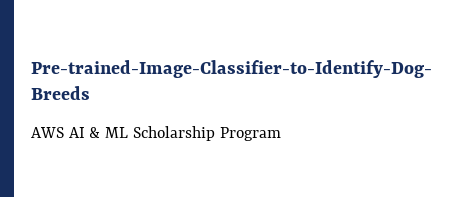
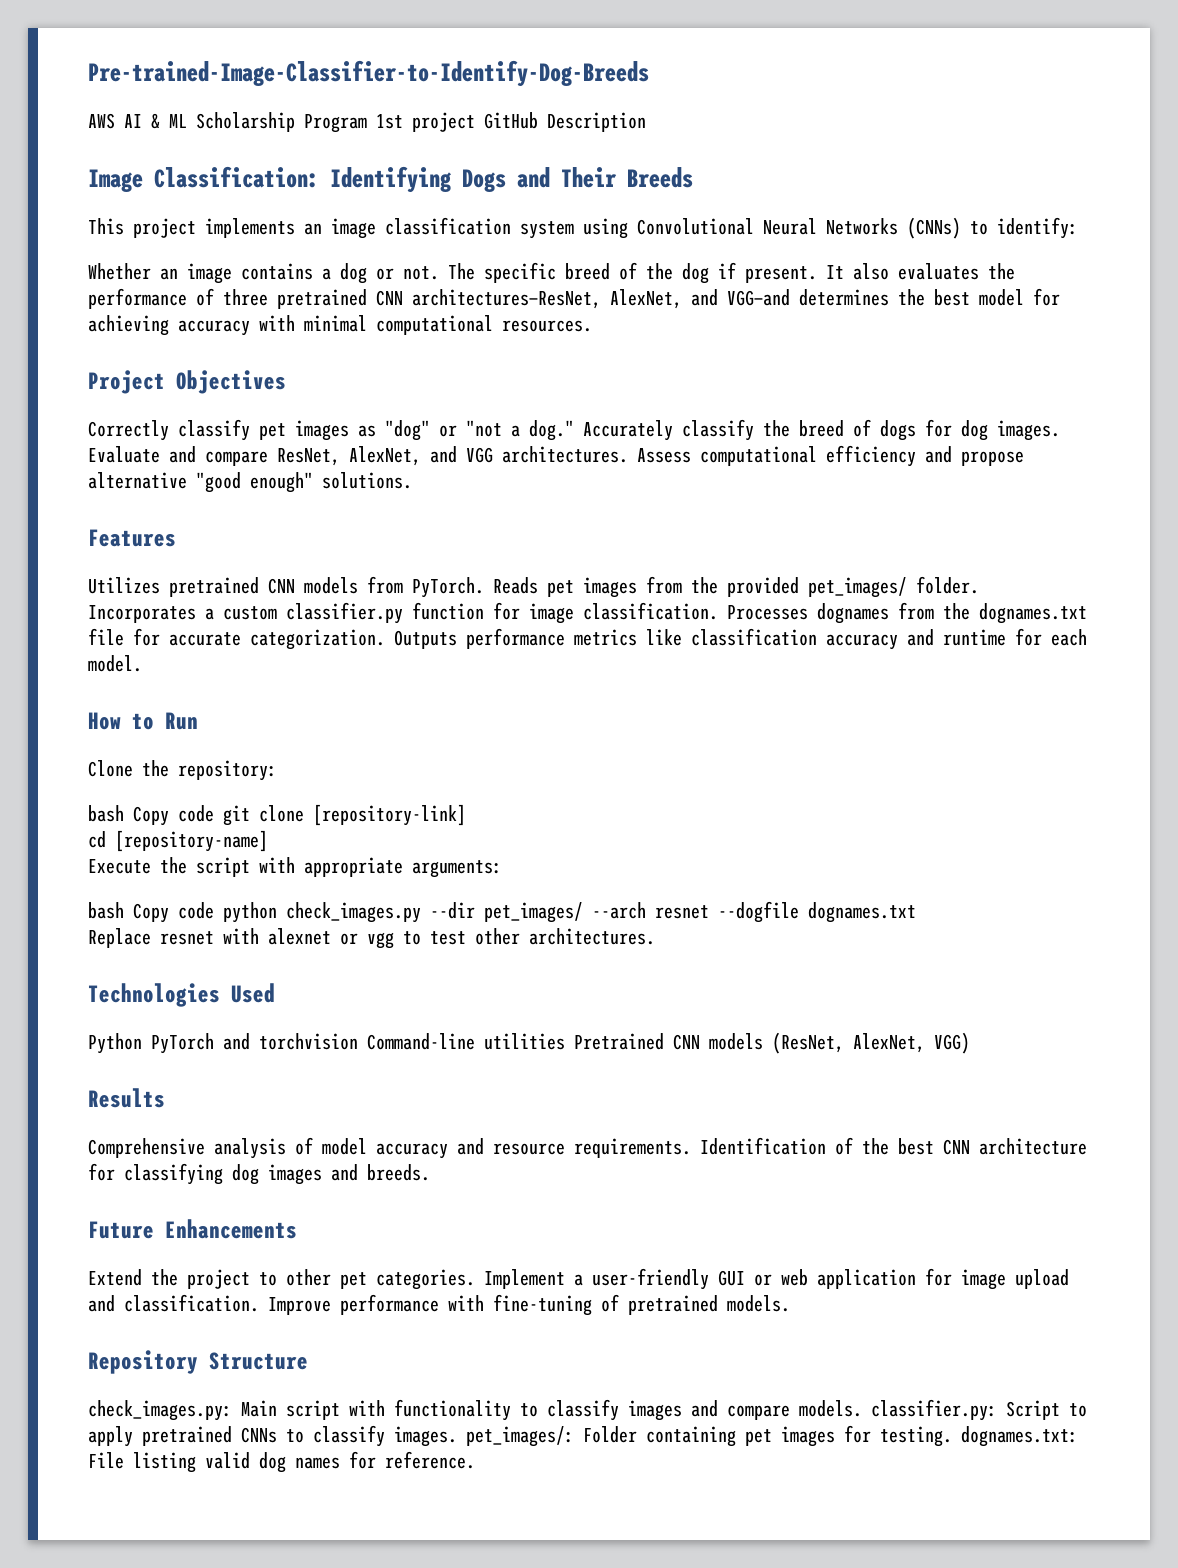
- AWS AI & ML Scholarship Program
+ AWS AI & ML Scholarship Program 1st project GitHub Description
+ Image Classification: Identifying Dogs and Their Breeds
+ This project implements an image classification system using Convolutional Neural Networks (CNNs) to identify:
+ Whether an image contains a dog or not. The specific breed of the dog if present. It also evaluates the performance of three pretrained CNN architectures—ResNet, AlexNet, and VGG—and determines the best model for achieving accuracy with minimal computational resources.
+ Project Objectives
+ Correctly classify pet images as "dog" or "not a dog." Accurately classify the breed of dogs for dog images. Evaluate and compare ResNet, AlexNet, and VGG architectures. Assess computational efficiency and propose alternative "good enough" solutions.
+ Features
+ Utilizes pretrained CNN models from PyTorch. Reads pet images from the provided pet_images/ folder. Incorporates a custom classifier.py function for image classification. Processes dognames from the dognames.txt file for accurate categorization. Outputs performance metrics like classification accuracy and runtime for each model.
+ How to Run
+ Clone the repository:
+ bash Copy code git clone [repository-link]
+ cd [repository-name]
+ Execute the script with appropriate arguments:
+ bash Copy code python check_images.py --dir pet_images/ --arch resnet --dogfile dognames.txt
+ Replace resnet with alexnet or vgg to test other architectures.
+ Technologies Used
+ Python PyTorch and torchvision Command-line utilities Pretrained CNN models (ResNet, AlexNet, VGG)
+ Results
+ Comprehensive analysis of model accuracy and resource requirements. Identification of the best CNN architecture for classifying dog images and breeds.
+ Future Enhancements
+ Extend the project to other pet categories. Implement a user-friendly GUI or web application for image upload and classification. Improve performance with fine-tuning of pretrained models.
+ Repository Structure
+ check_images.py: Main script with functionality to classify images and compare models. classifier.py: Script to apply pretrained CNNs to classify images. pet_images/: Folder containing pet images for testing. dognames.txt: File listing valid dog names for reference.

